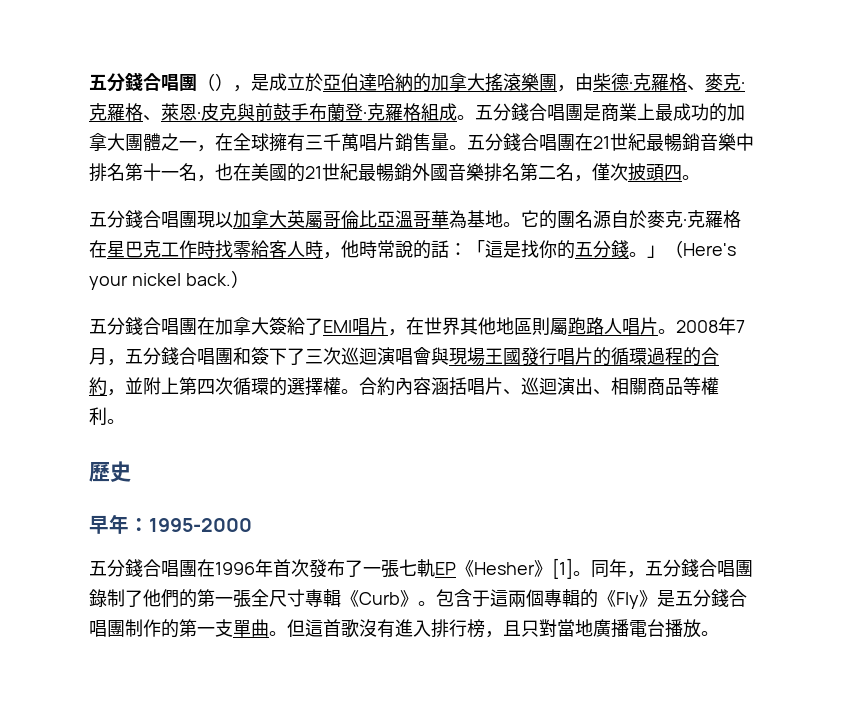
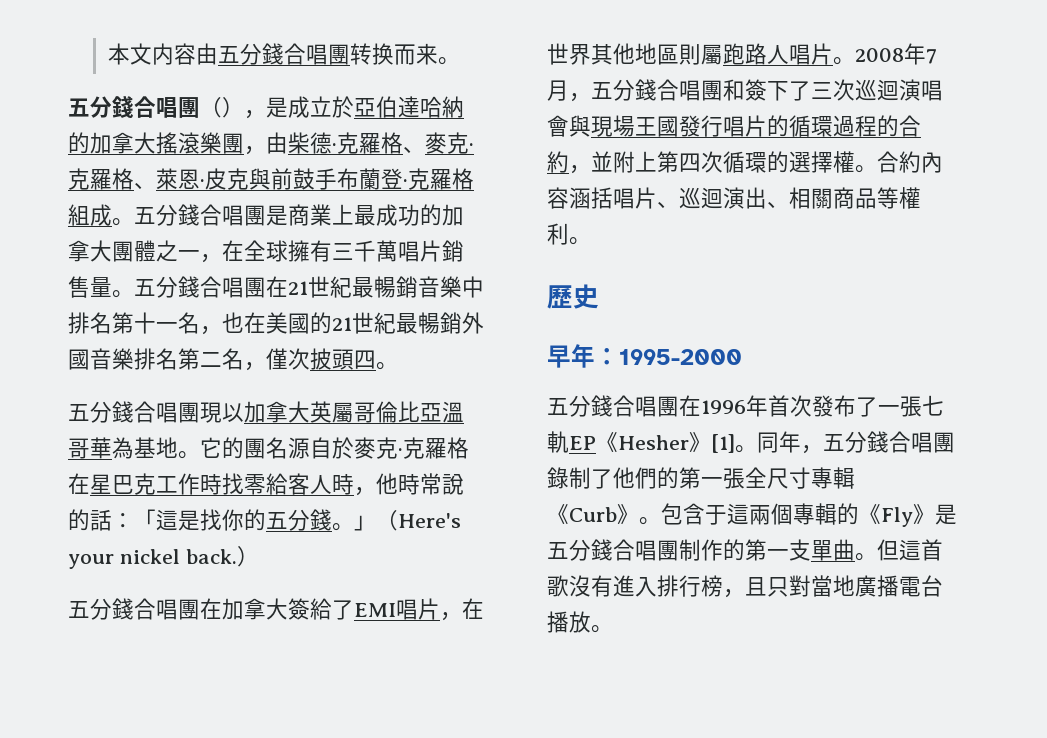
+ 本文内容由五分錢合唱團转换而来。

